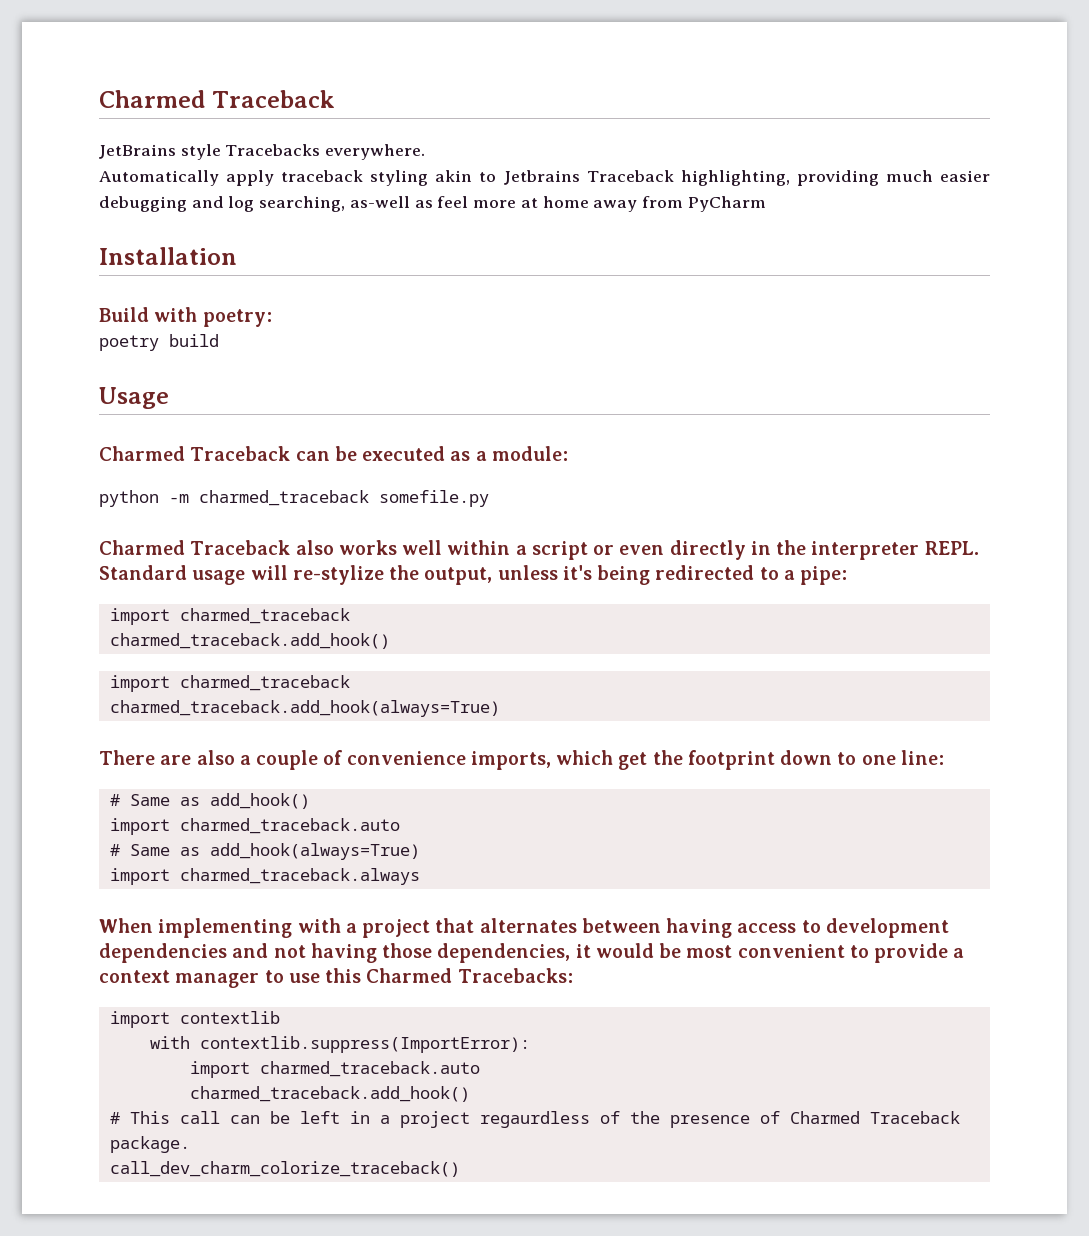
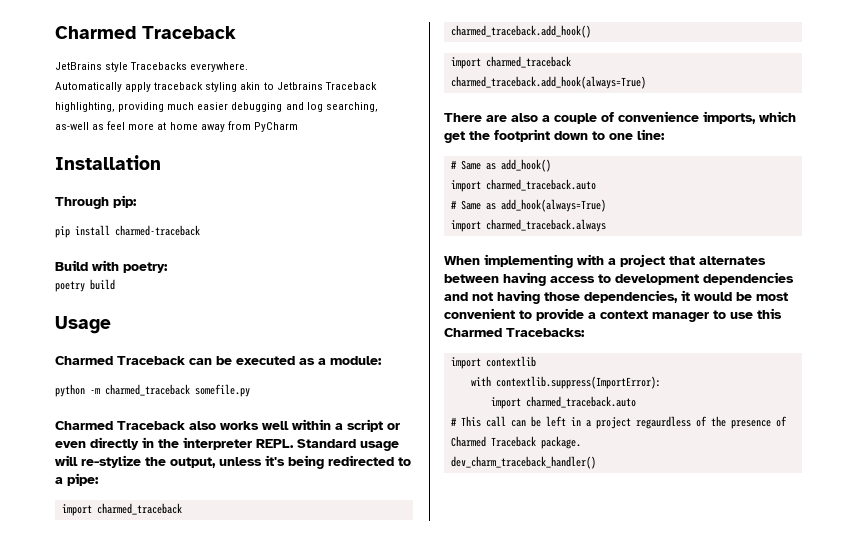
+ Through pip:
+ pip install charmed-traceback
  with contextlib.suppress(ImportError):
  import charmed_traceback.auto
- charmed_traceback.add_hook()
- call_dev_charm_colorize_traceback()
+ dev_charm_traceback_handler()

